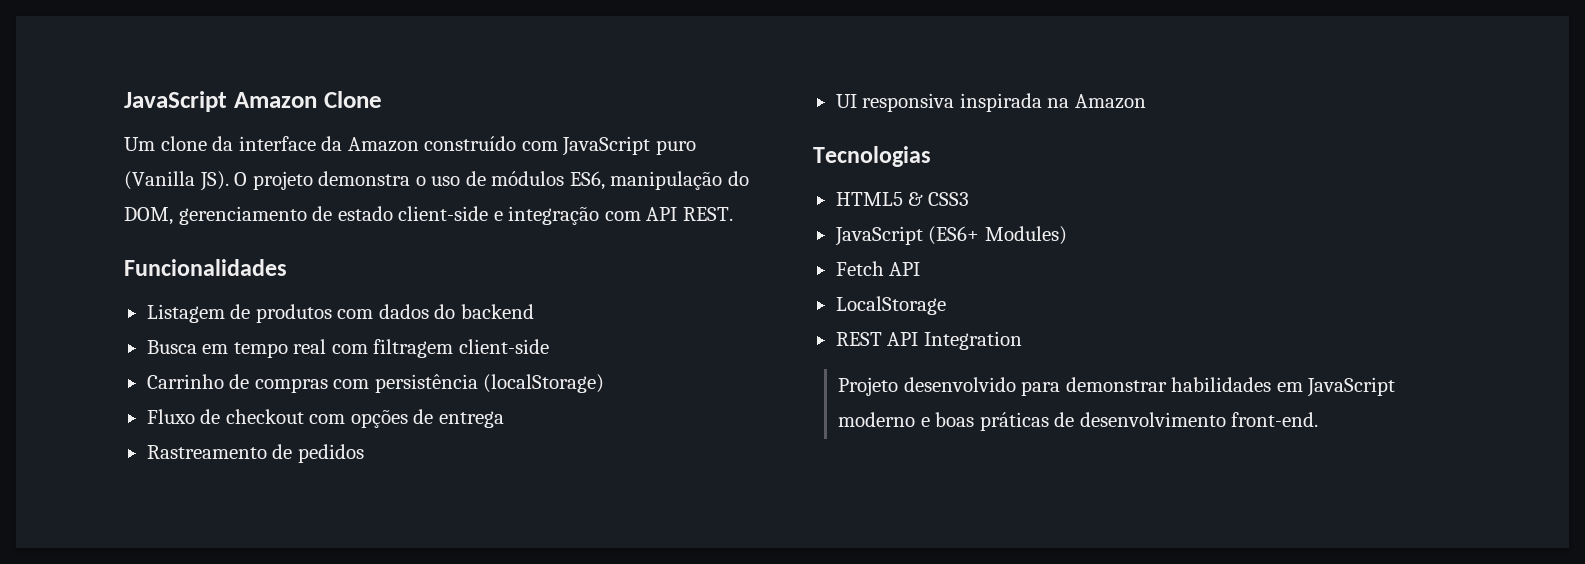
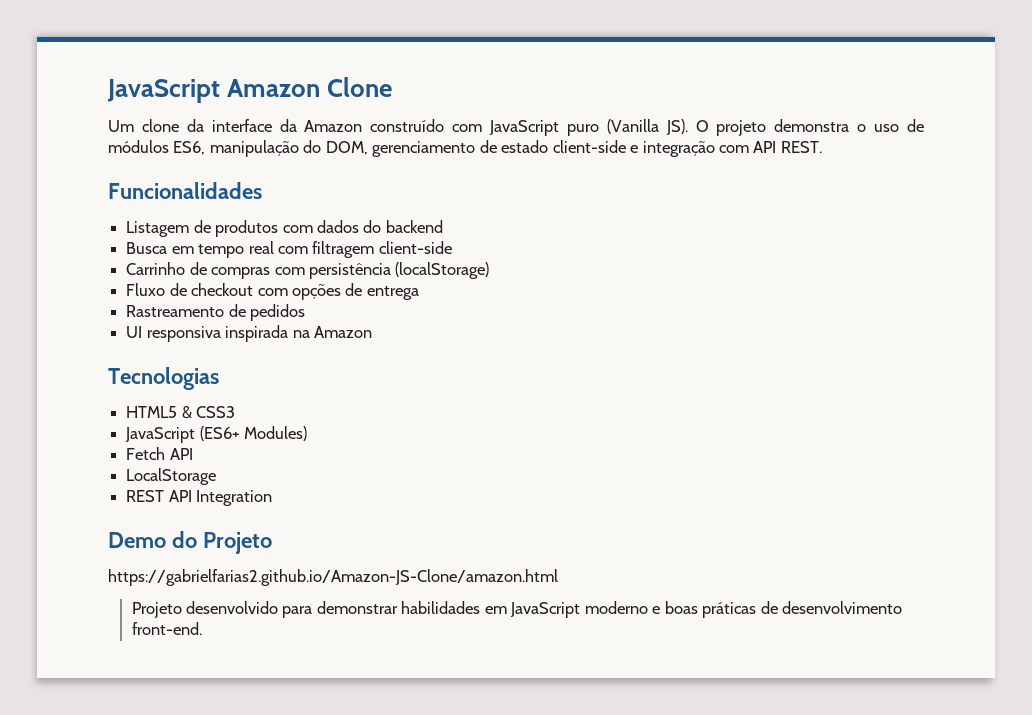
+ Demo do Projeto
+ https://gabrielfarias2.github.io/Amazon-JS-Clone/amazon.html

